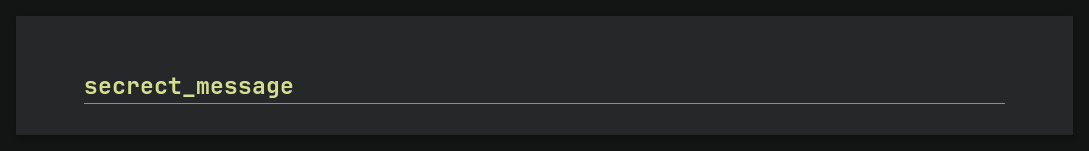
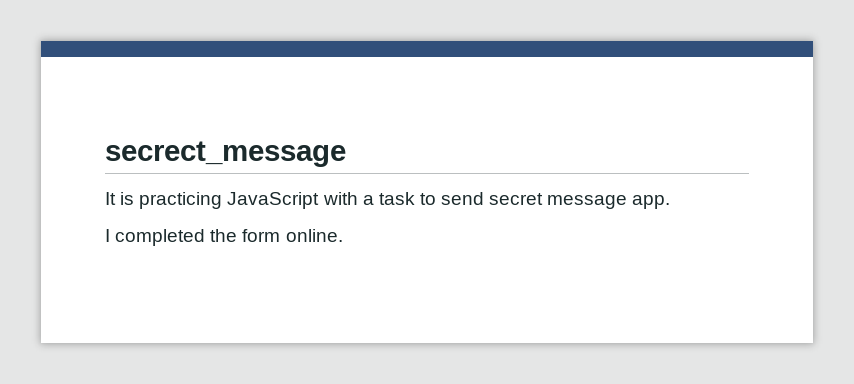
+ It is practicing JavaScript with a task to send secret message app.
+ I completed the form online.

